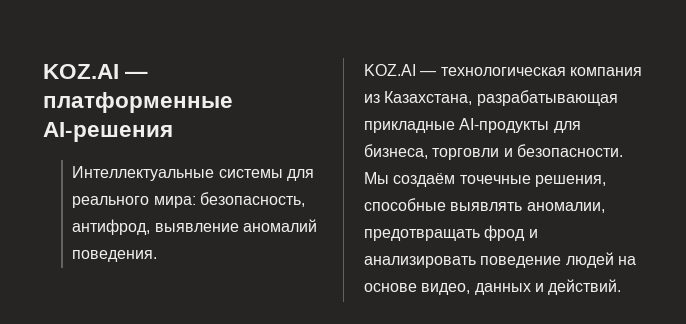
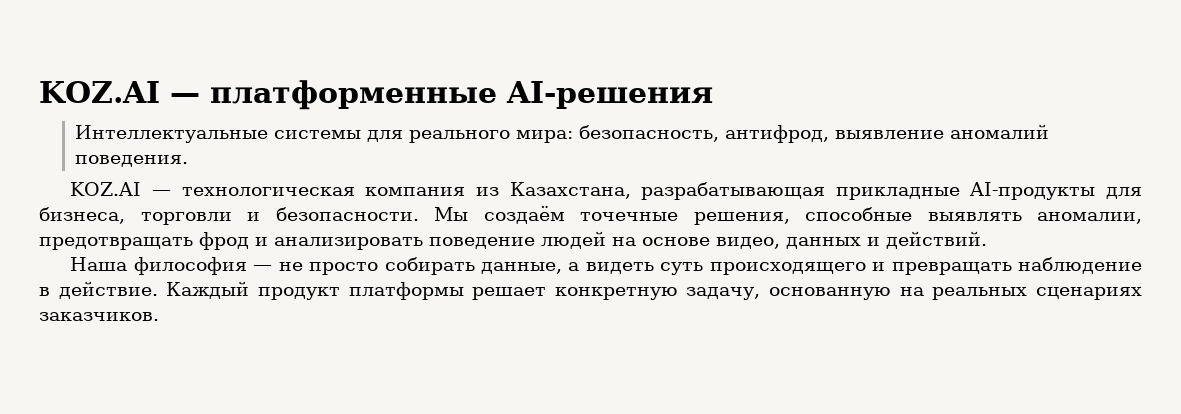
+ Наша философия — не просто собирать данные, а видеть суть происходящего и превращать наблюдение в действие. Каждый продукт платформы решает конкретную задачу, основанную на реальных сценариях заказчиков.

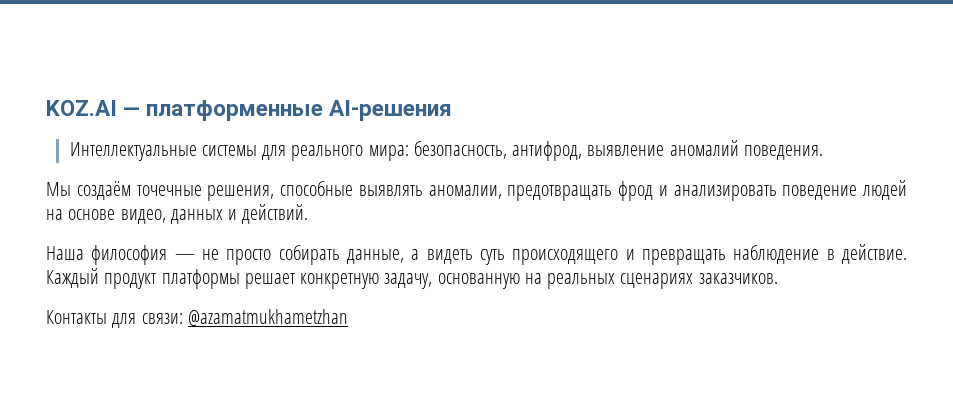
- KOZ.AI — технологическая компания из Казахстана, разрабатывающая прикладные AI-продукты для бизнеса, торговли и безопасности.
+ Контакты для связи: @azamatmukhametzhan

